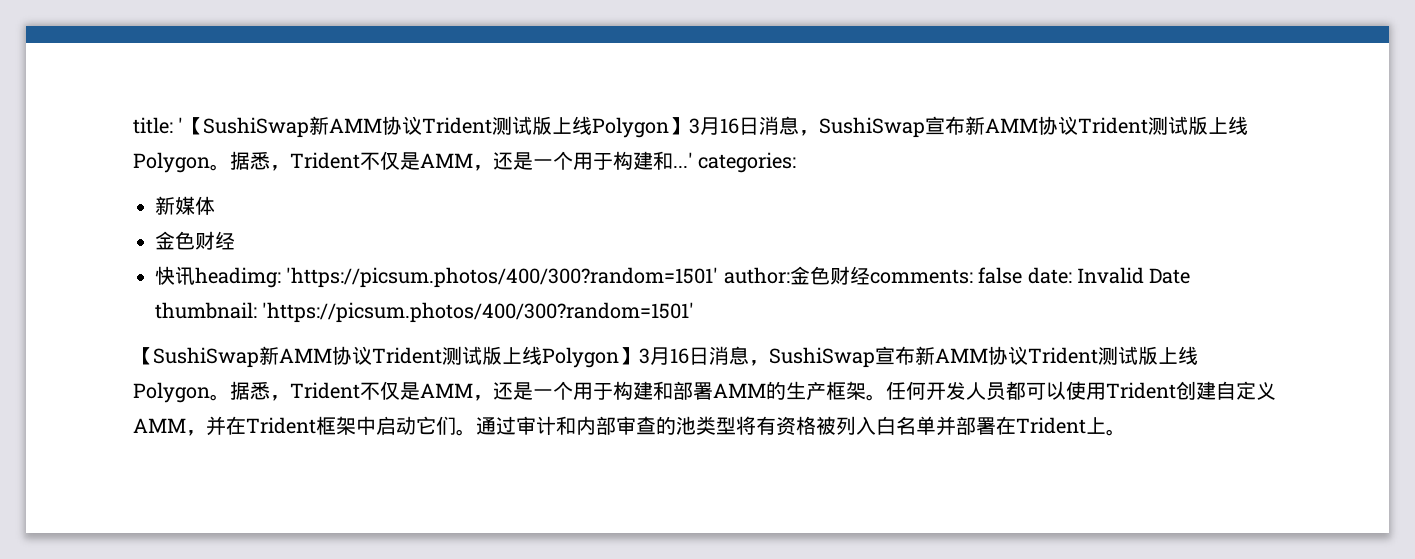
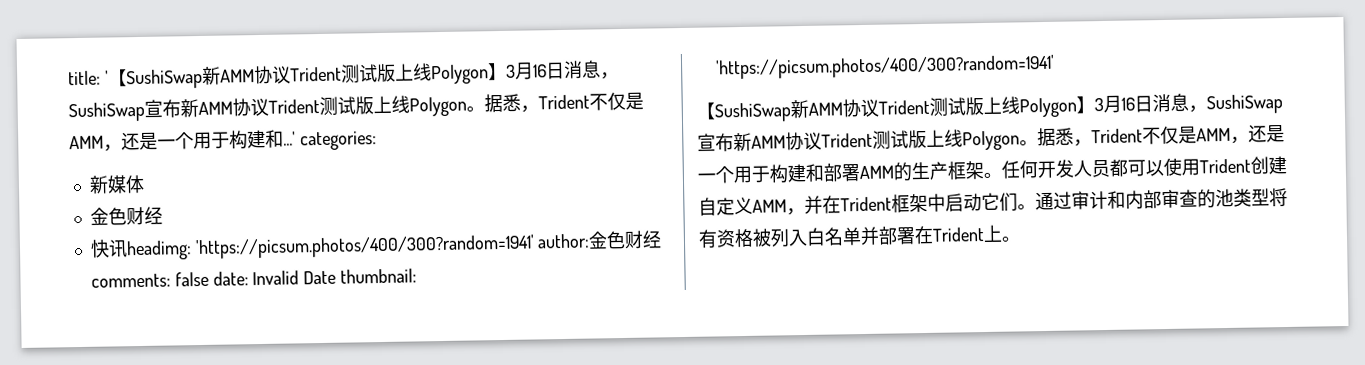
- 快讯headimg: 'https://picsum.photos/400/300?random=1501' author:金色财经comments: false date: Invalid Date thumbnail: 'https://picsum.photos/400/300?random=1501'
+ 快讯headimg: 'https://picsum.photos/400/300?random=1941' author:金色财经comments: false date: Invalid Date thumbnail: 'https://picsum.photos/400/300?random=1941'

